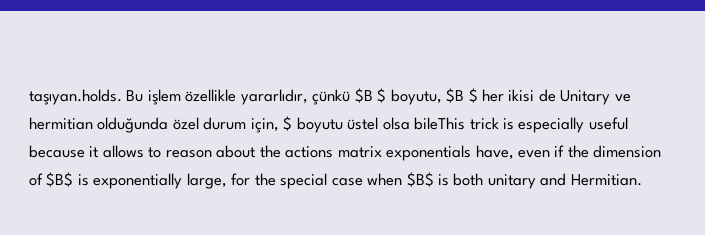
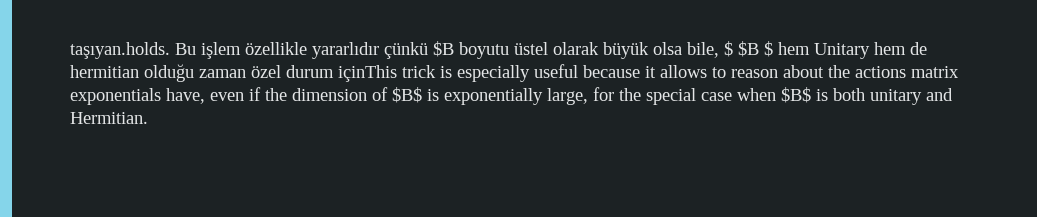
- taşıyan.holds. Bu işlem özellikle yararlıdır, çünkü $B $ boyutu, $B $ her ikisi de Unitary ve hermitian olduğunda özel durum için, $ boyutu üstel olsa bileThis trick is especially useful because it allows to reason about the actions matrix exponentials have, even if the dimension of $B$ is exponentially large, for the special case when $B$ is both unitary and Hermitian.
+ taşıyan.holds. Bu işlem özellikle yararlıdır çünkü $B boyutu üstel olarak büyük olsa bile, $ $B $ hem Unitary hem de hermitian olduğu zaman özel durum içinThis trick is especially useful because it allows to reason about the actions matrix exponentials have, even if the dimension of $B$ is exponentially large, for the special case when $B$ is both unitary and Hermitian.

